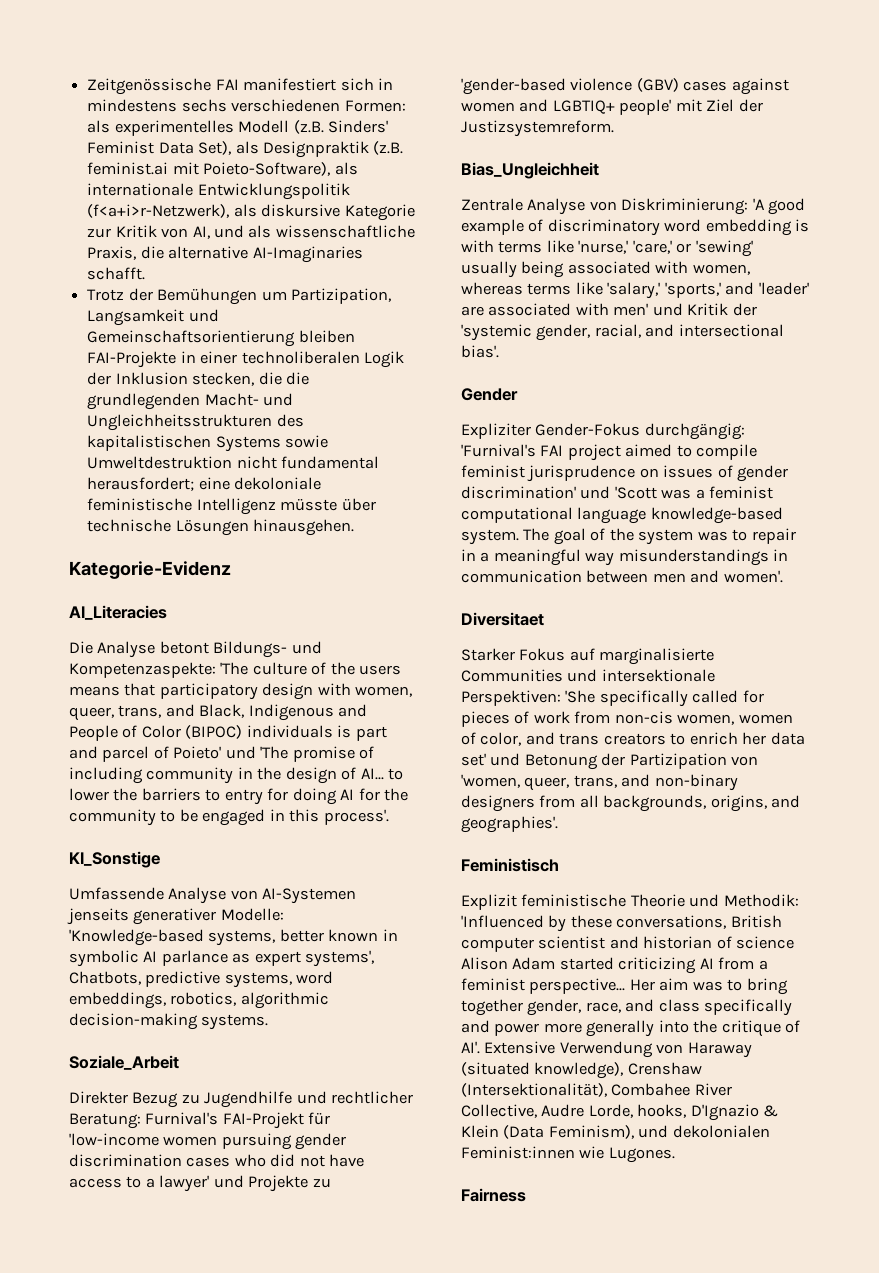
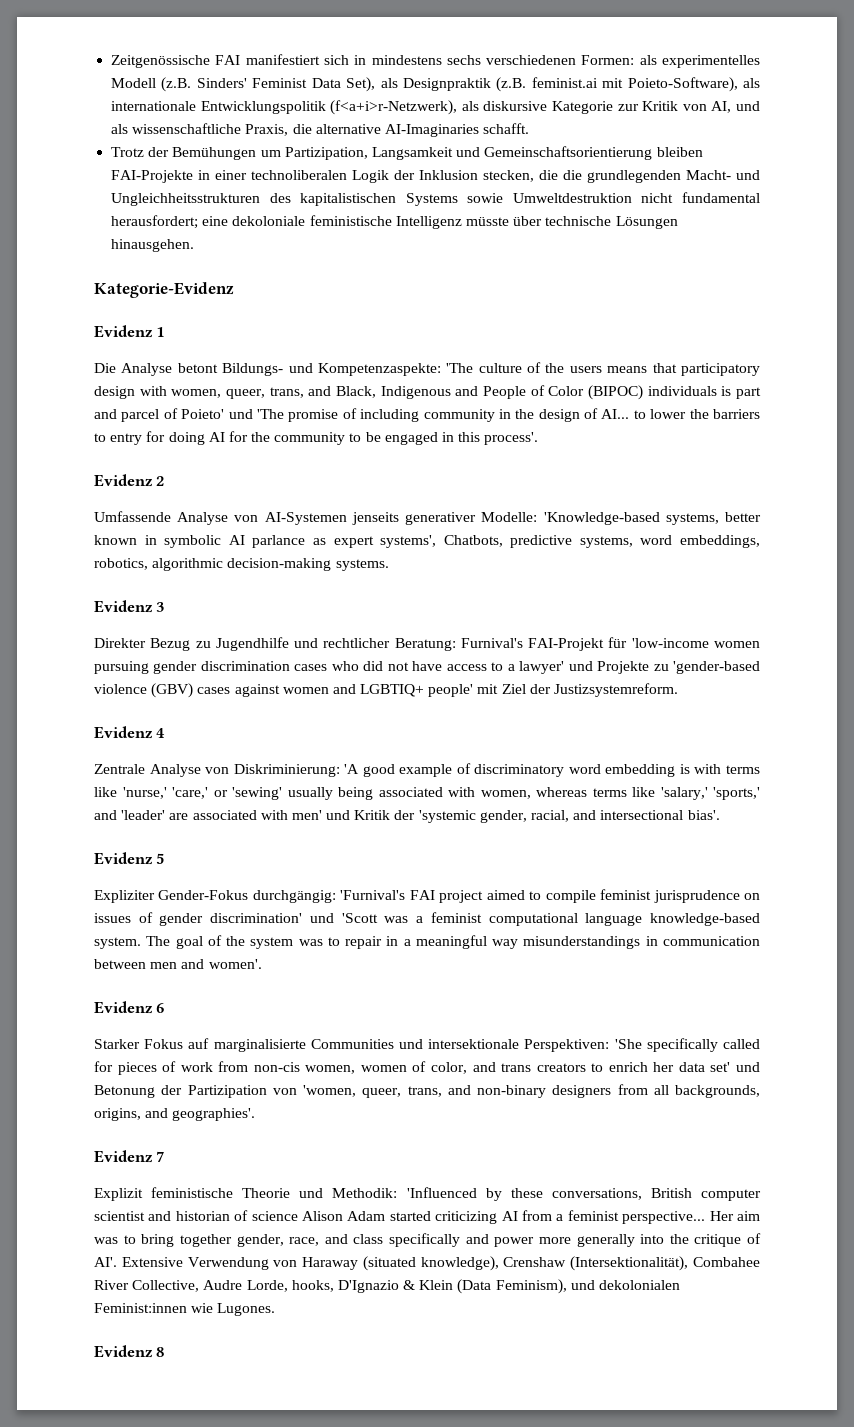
- AI_Literacies
+ Evidenz 1
- KI_Sonstige
+ Evidenz 2
- Soziale_Arbeit
+ Evidenz 3
- Bias_Ungleichheit
+ Evidenz 4
- Gender
+ Evidenz 5
- Diversitaet
+ Evidenz 6
- Feministisch
+ Evidenz 7
- Fairness
+ Evidenz 8

